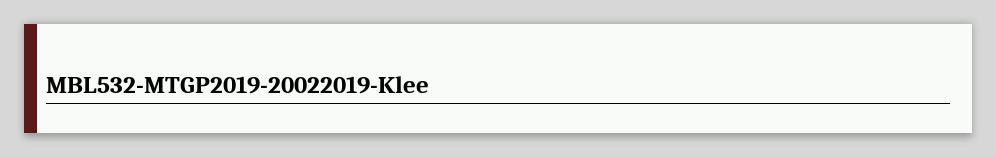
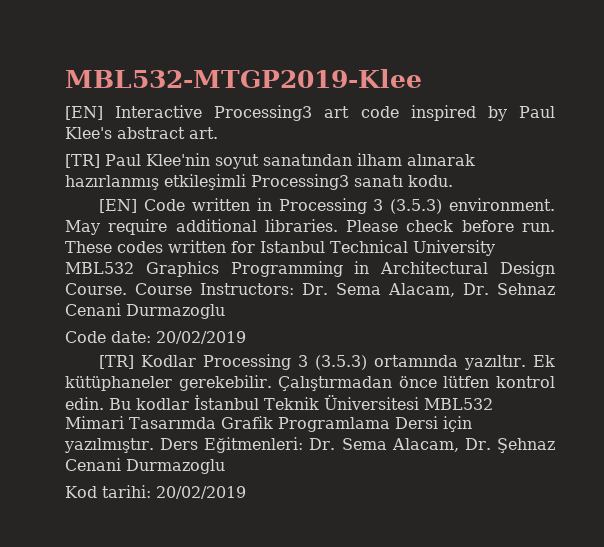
- MBL532-MTGP2019-20022019-Klee
+ MBL532-MTGP2019-Klee
+ [EN] Interactive Processing3 art code inspired by Paul Klee's abstract art.
+ [TR] Paul Klee'nin soyut sanatından ilham alınarak hazırlanmış etkileşimli Processing3 sanatı kodu.
+ [EN] Code written in Processing 3 (3.5.3) environment. May require additional libraries. Please check before run. These codes written for Istanbul Technical University MBL532 Graphics Programming in Architectural Design Course. Course Instructors: Dr. Sema Alacam, Dr. Sehnaz Cenani Durmazoglu
+ Code date: 20/02/2019
+ [TR] Kodlar Processing 3 (3.5.3) ortamında yazıltır. Ek kütüphaneler gerekebilir. Çalıştırmadan önce lütfen kontrol edin. Bu kodlar İstanbul Teknik Üniversitesi MBL532 Mimari Tasarımda Grafik Programlama Dersi için yazılmıştır. Ders Eğitmenleri: Dr. Sema Alacam, Dr. Şehnaz Cenani Durmazoglu
+ Kod tarihi: 20/02/2019

